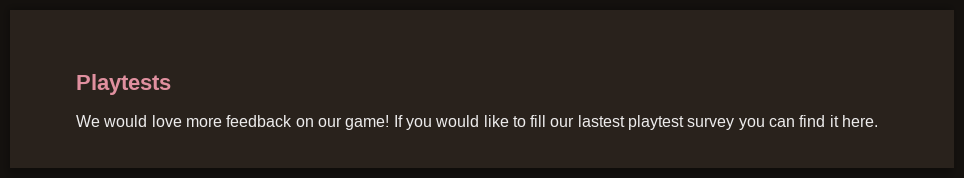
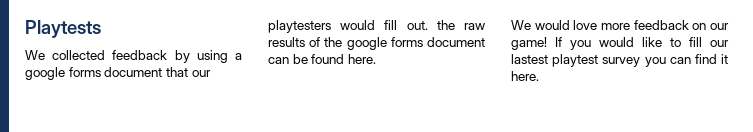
+ We collected feedback by using a google forms document that our playtesters would fill out. the raw results of the google forms document can be found here.

